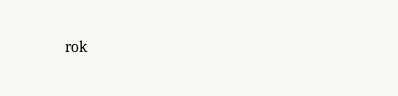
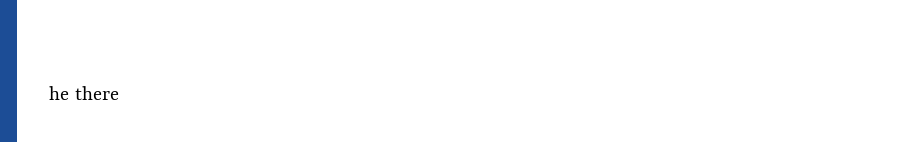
- rok
+ he there

